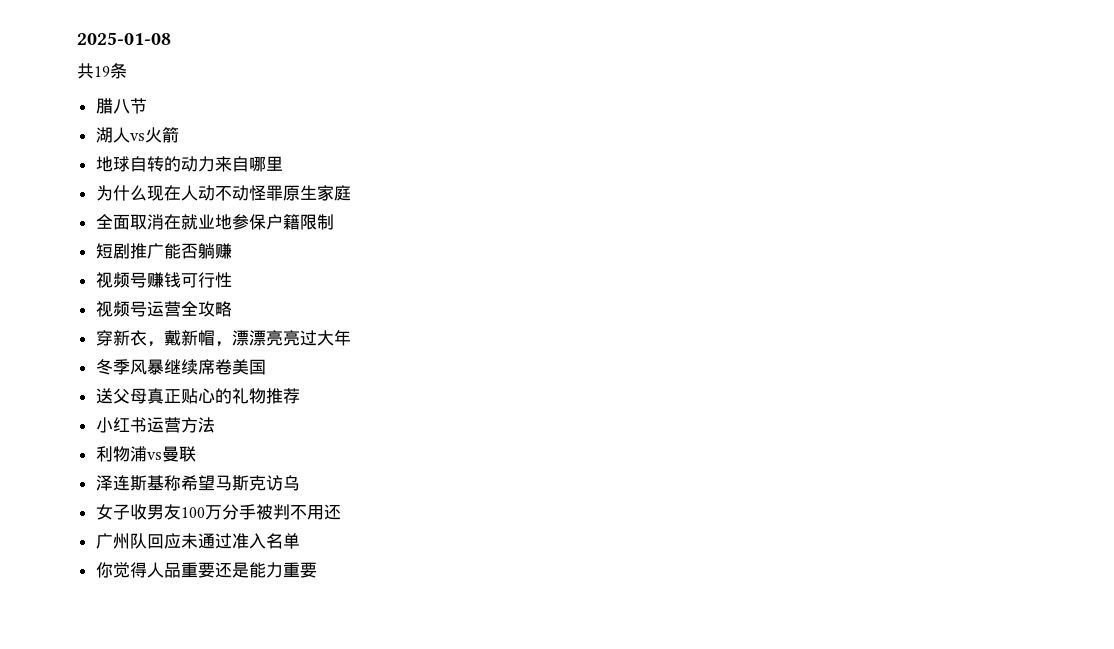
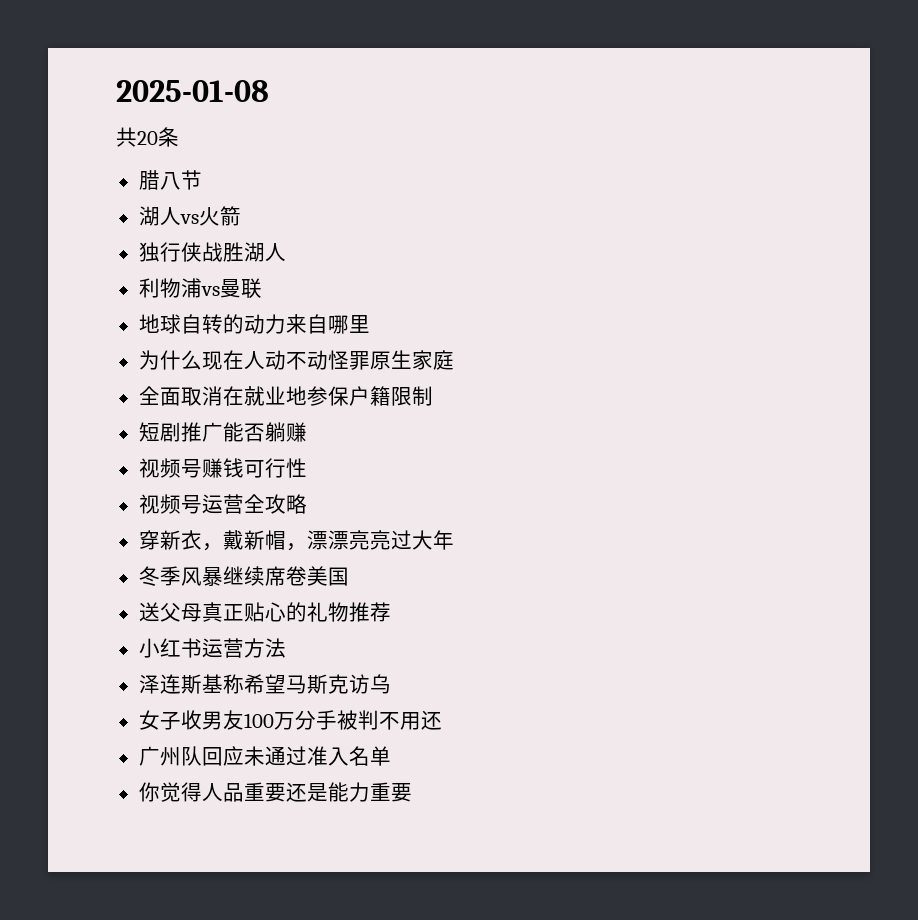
- 共19条
+ 共20条
+ 独行侠战胜湖人
+ 利物浦vs曼联
- 利物浦vs曼联

